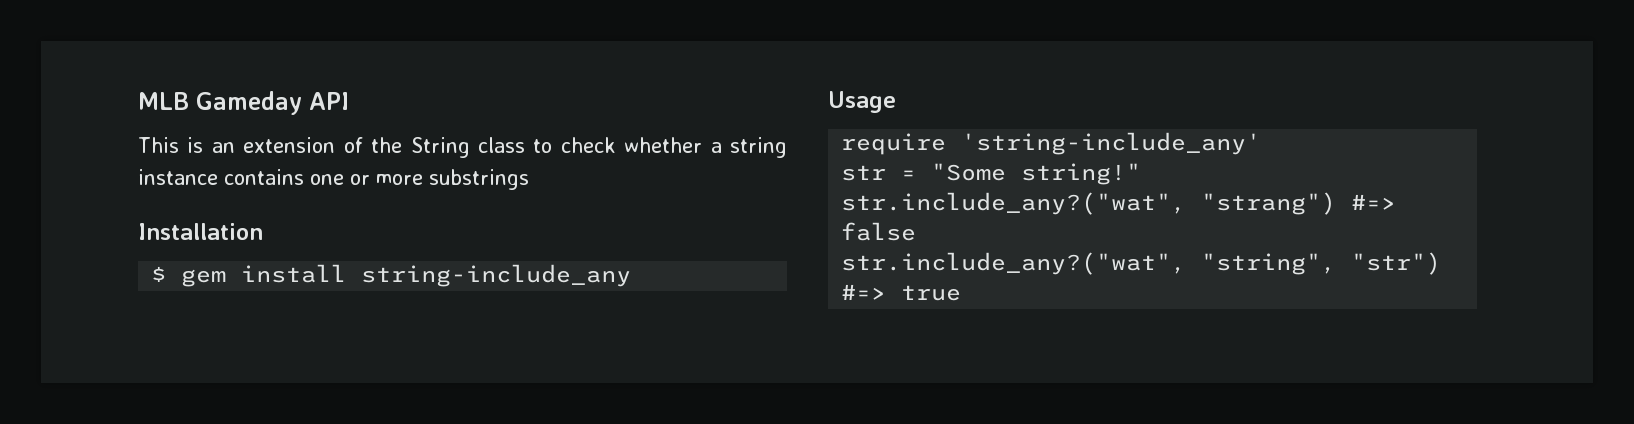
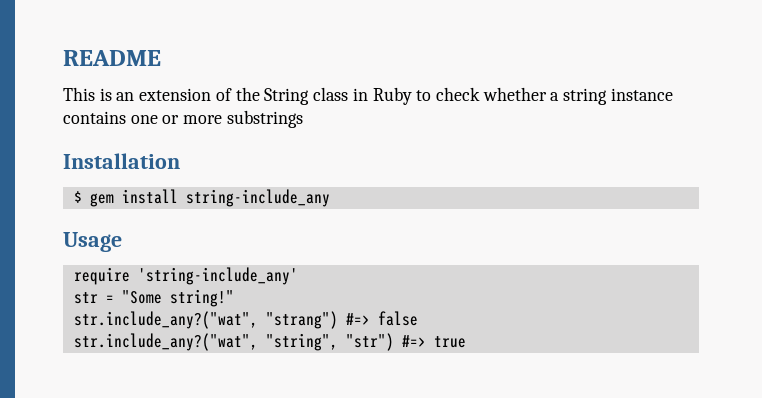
- MLB Gameday API
+ README
- This is an extension of the String class to check whether a string instance contains one or more substrings
+ This is an extension of the String class in Ruby to check whether a string instance contains one or more substrings

